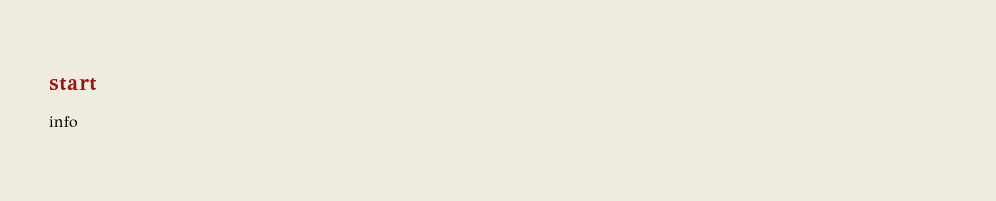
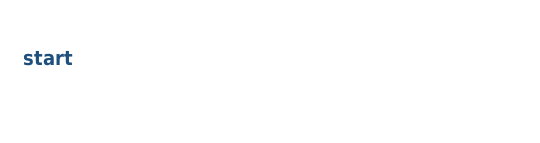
- info

